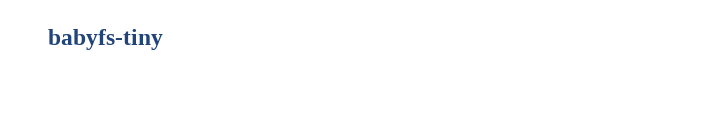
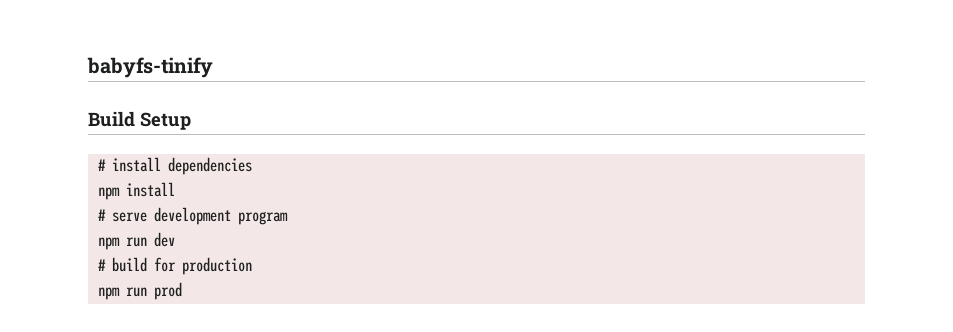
- babyfs-tiny
+ babyfs-tinify
+ Build Setup
+ # install dependencies
+ npm install
+ # serve development program
+ npm run dev
+ # build for production
+ npm run prod

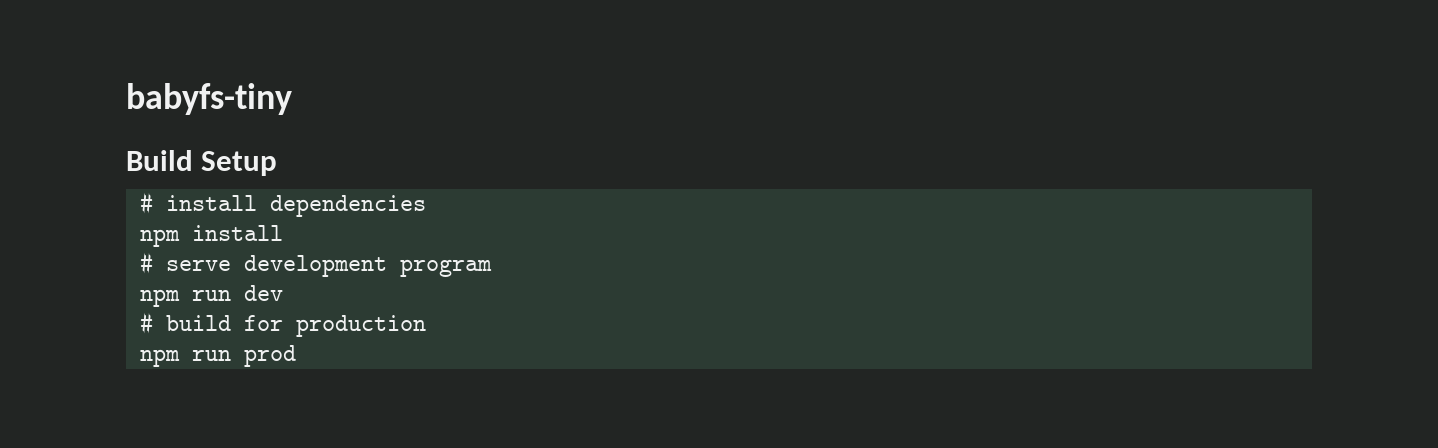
- babyfs-tinify
+ babyfs-tiny

